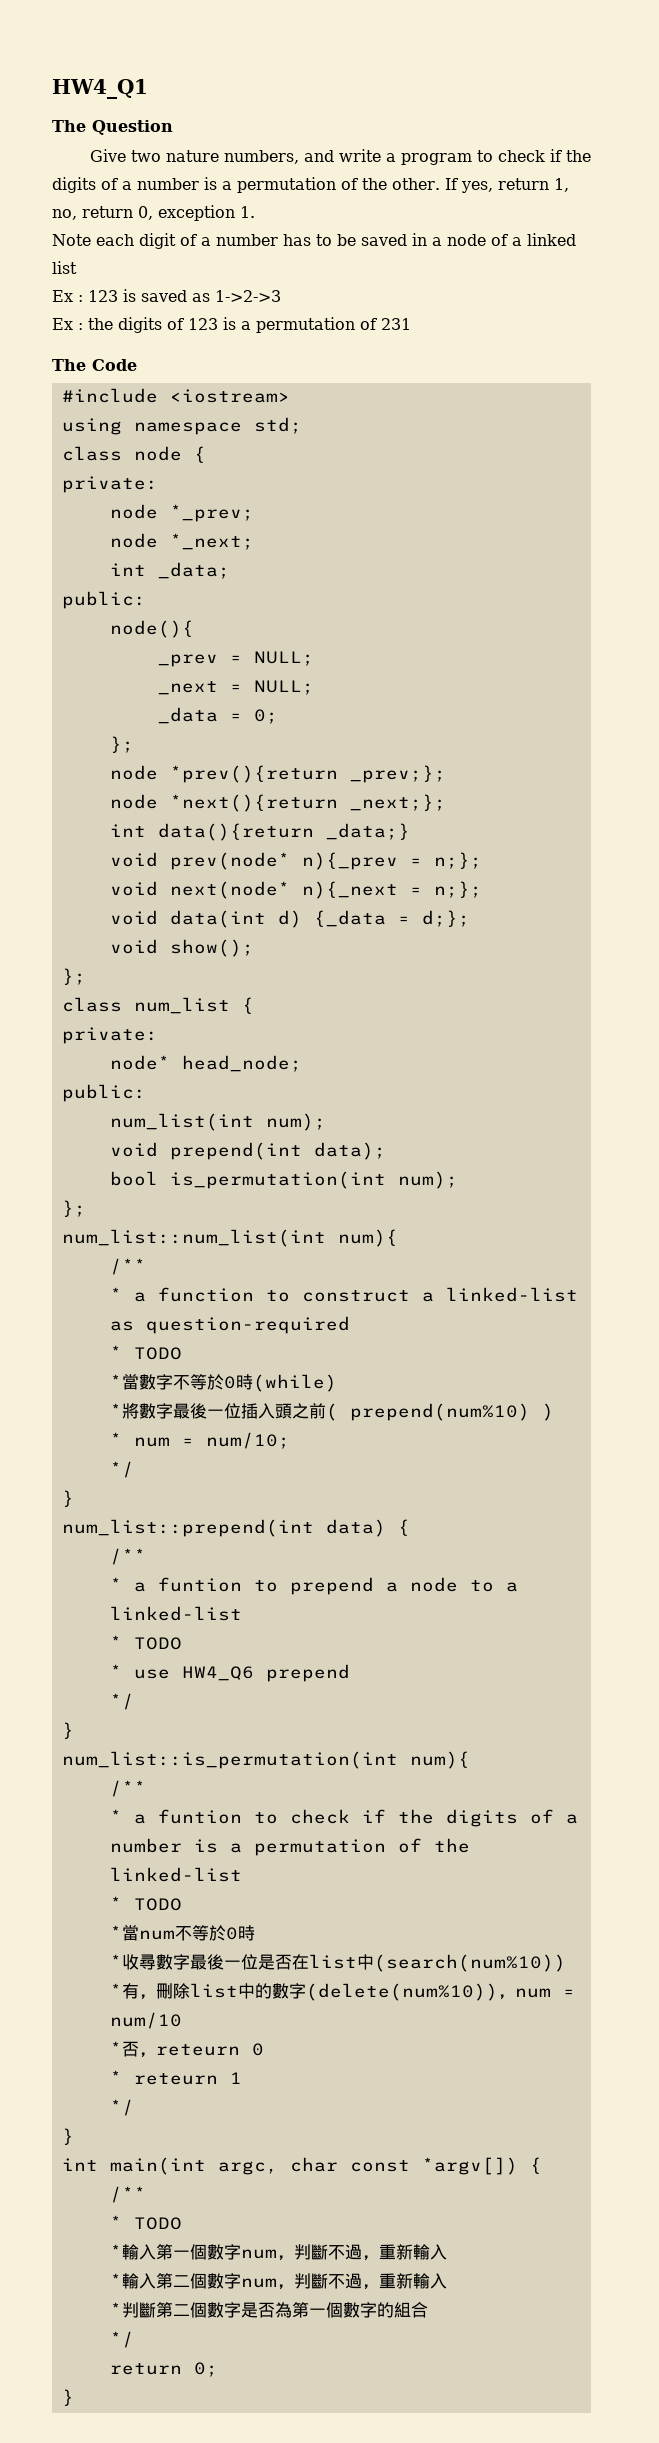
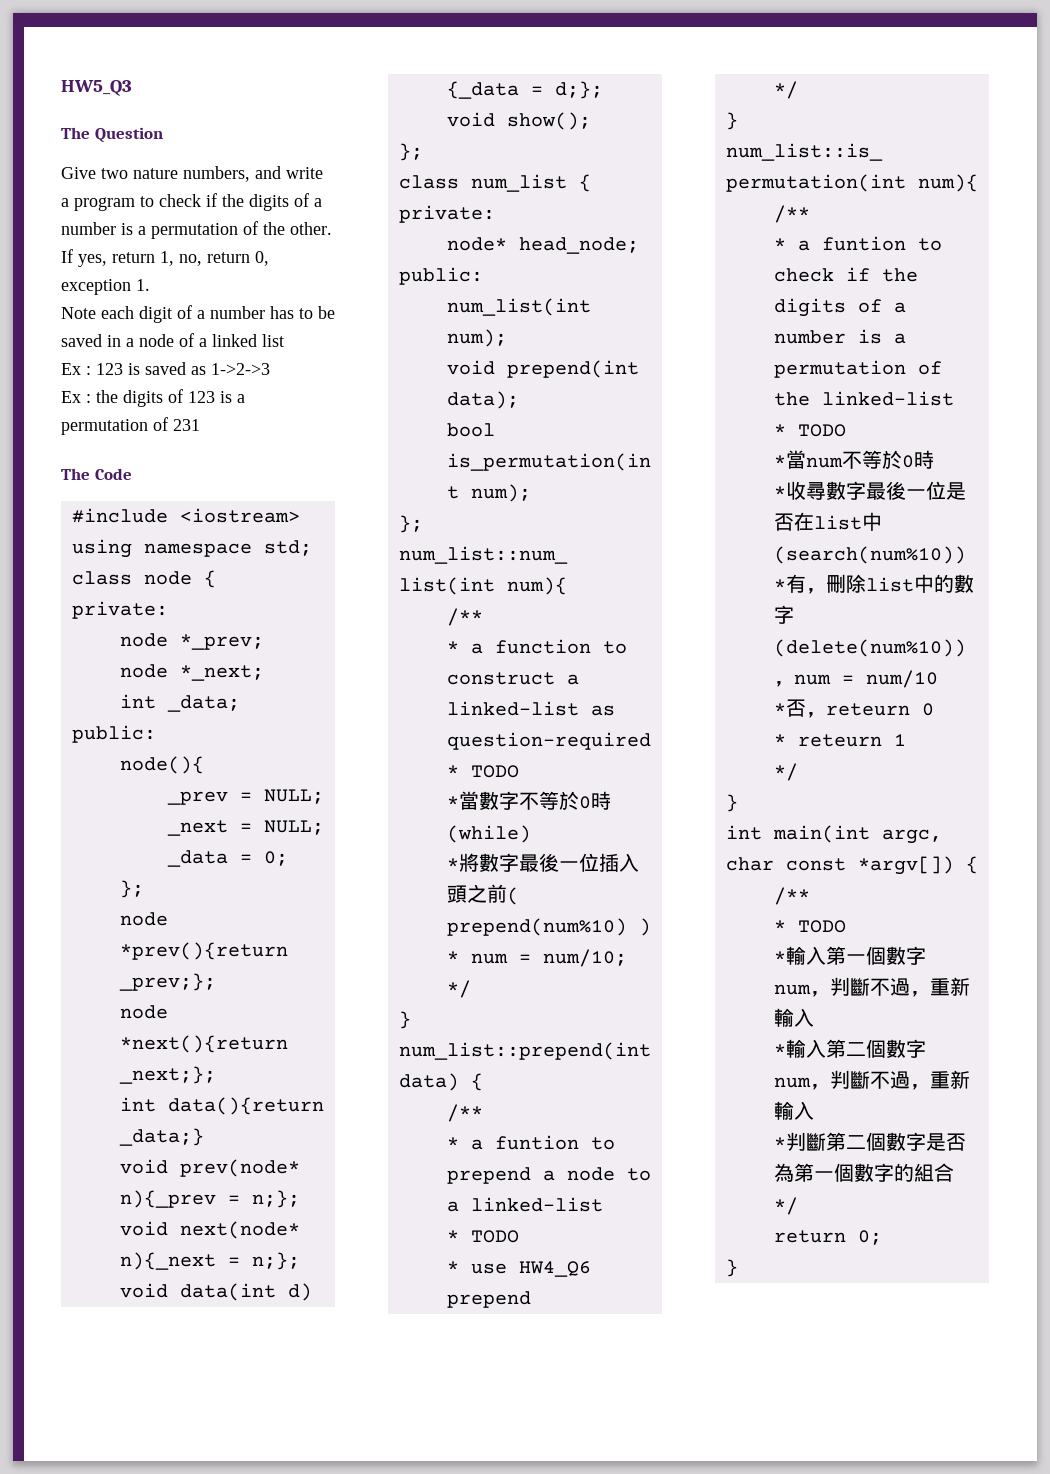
- HW4_Q1
+ HW5_Q3

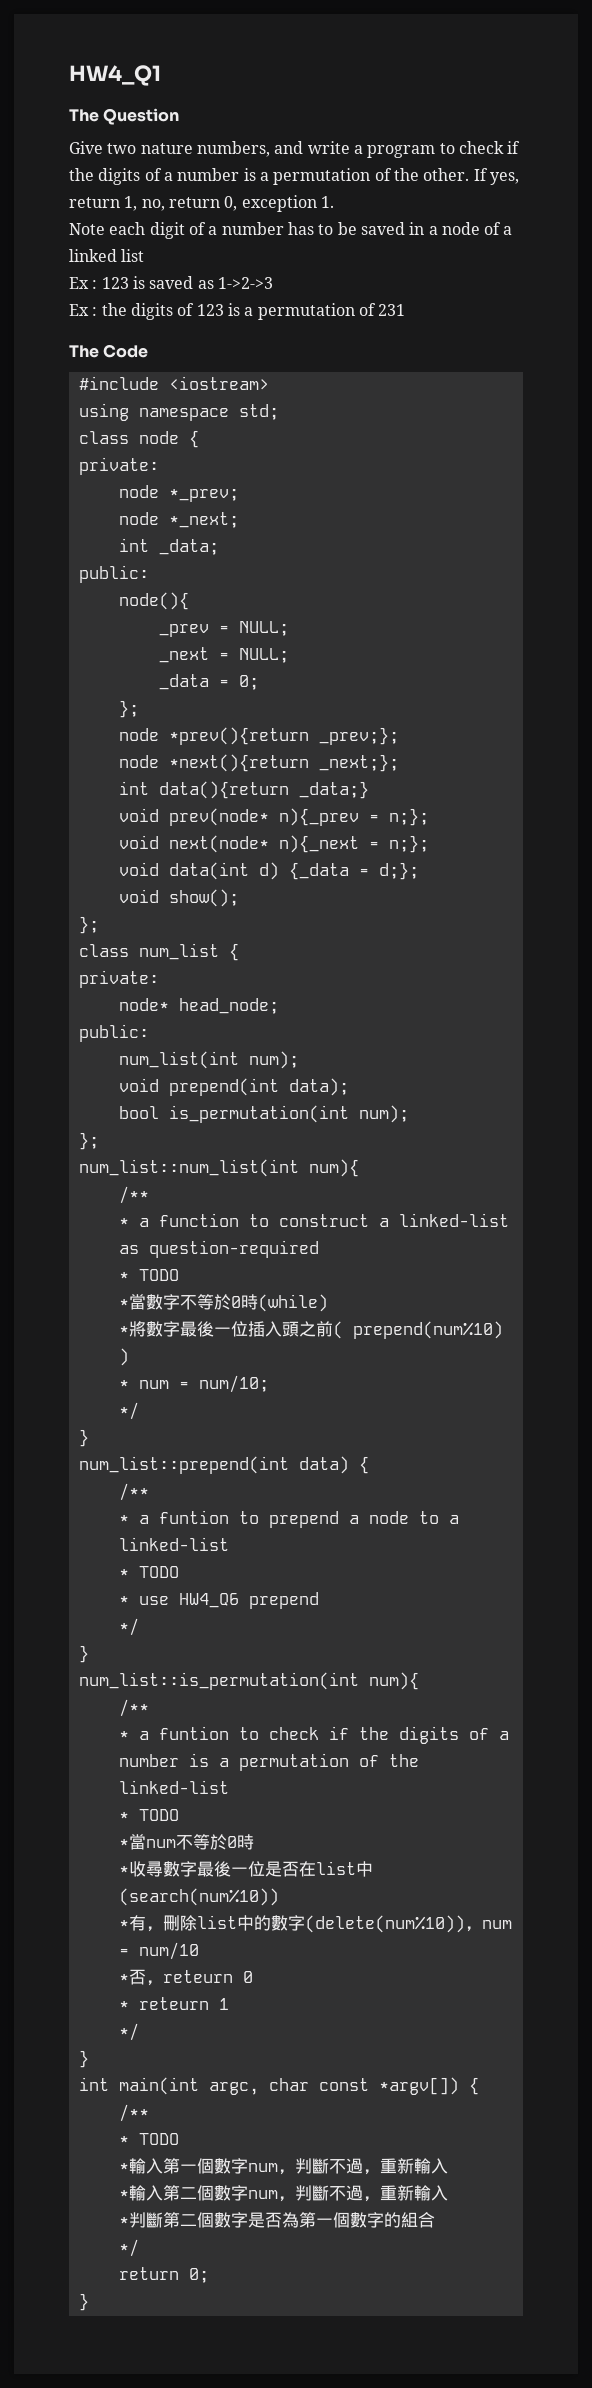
- HW5_Q3
+ HW4_Q1

